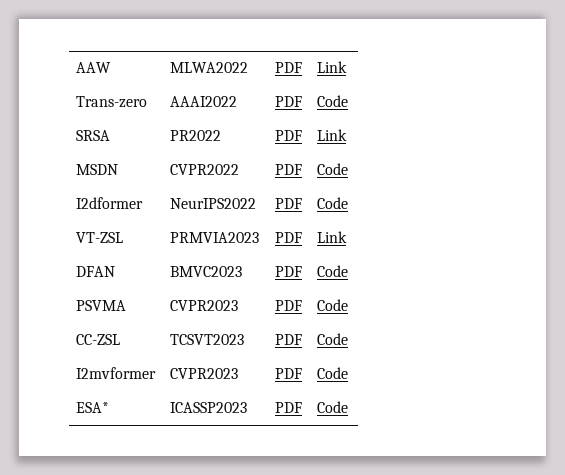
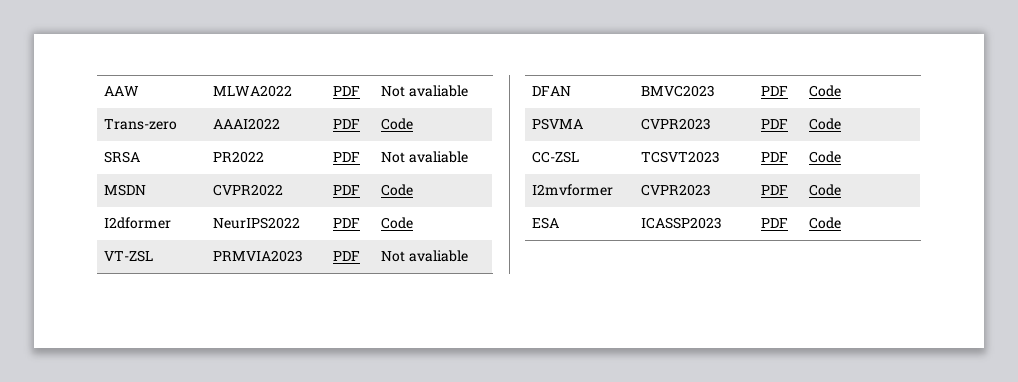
- AAW | MLWA2022 | PDF | Link
+ AAW | MLWA2022 | PDF | Not avaliable
- SRSA | PR2022 | PDF | Link
+ SRSA | PR2022 | PDF | Not avaliable
- VT-ZSL | PRMVIA2023 | PDF | Link
+ VT-ZSL | PRMVIA2023 | PDF | Not avaliable
- ESA* | ICASSP2023 | PDF | Code
+ ESA | ICASSP2023 | PDF | Code

